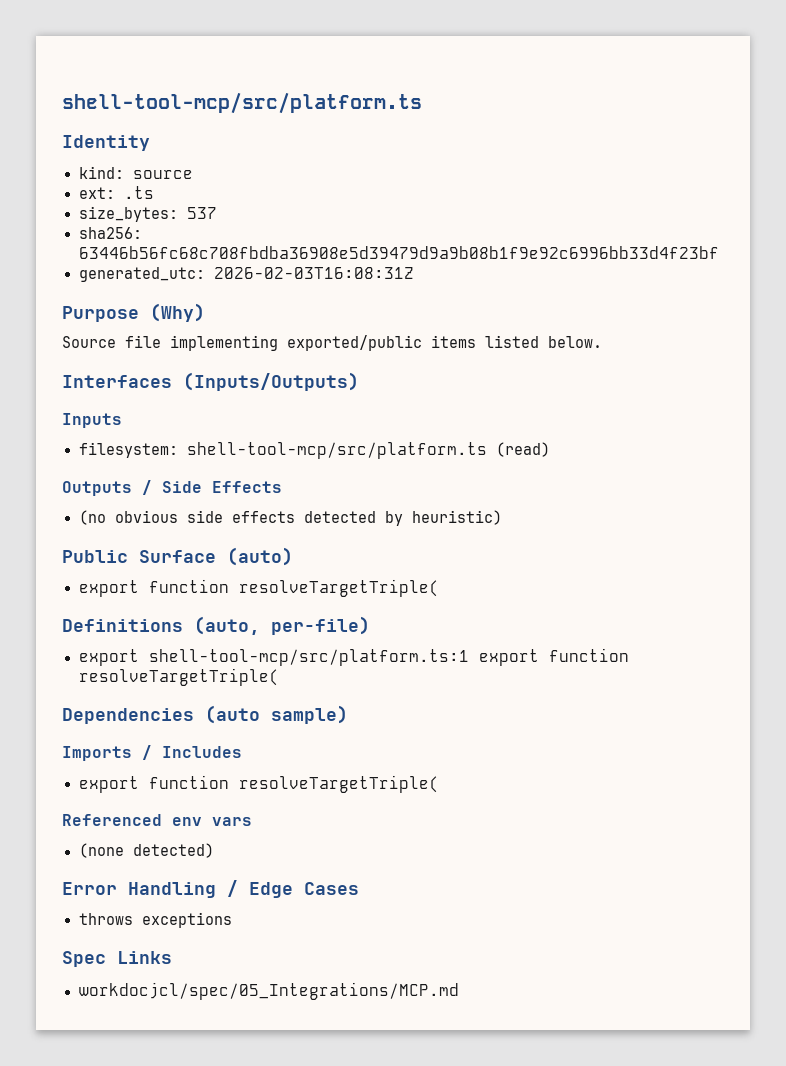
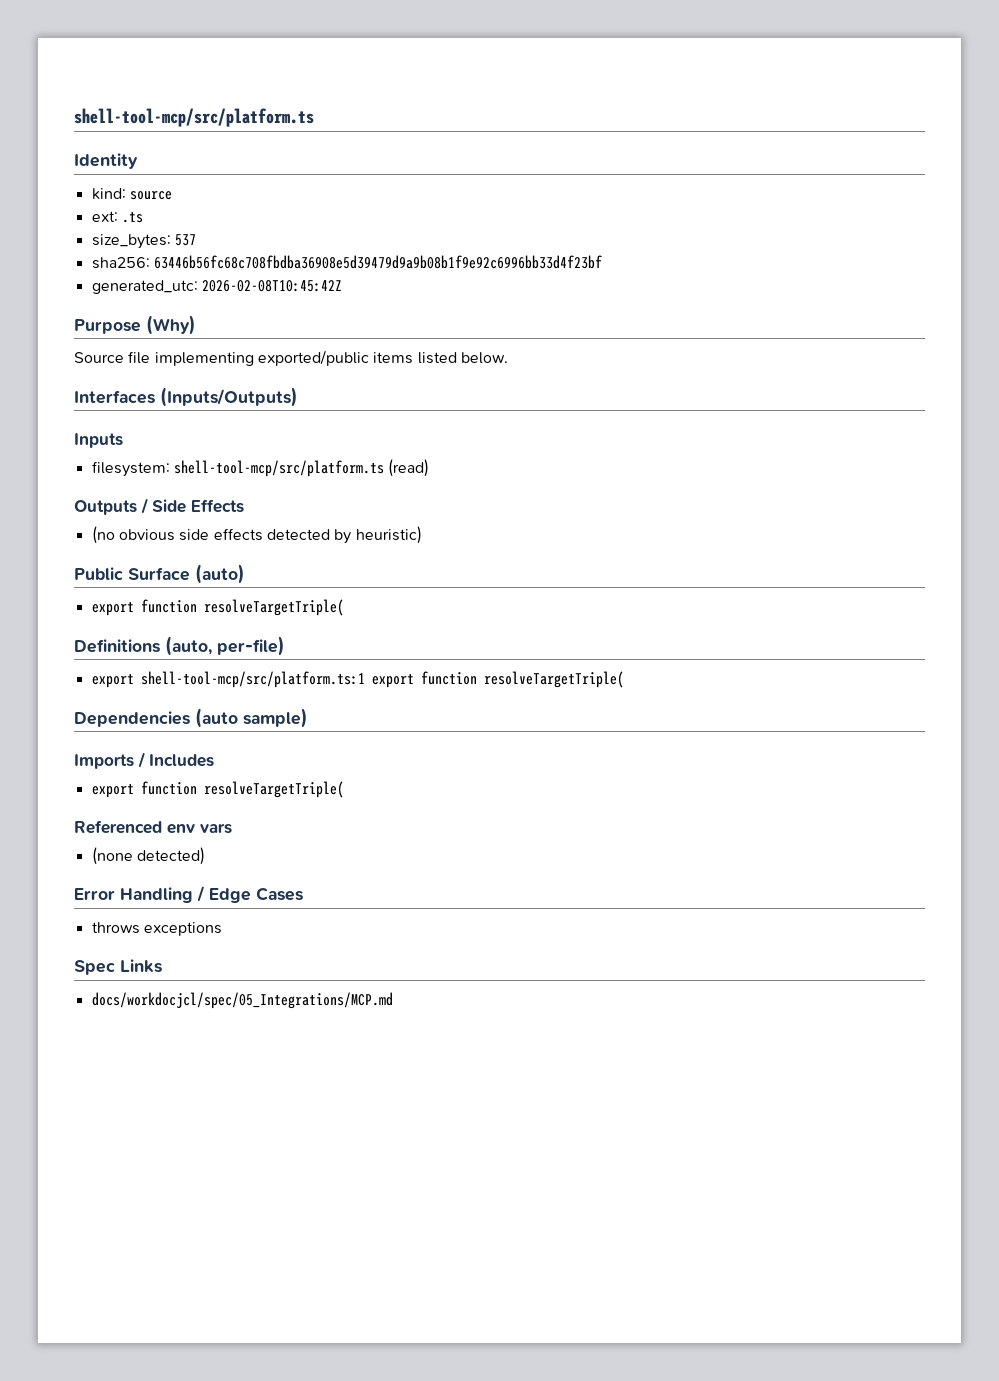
- generated_utc: 2026-02-03T16:08:31Z
+ generated_utc: 2026-02-08T10:45:42Z
- workdocjcl/spec/05_Integrations/MCP.md
+ docs/workdocjcl/spec/05_Integrations/MCP.md

